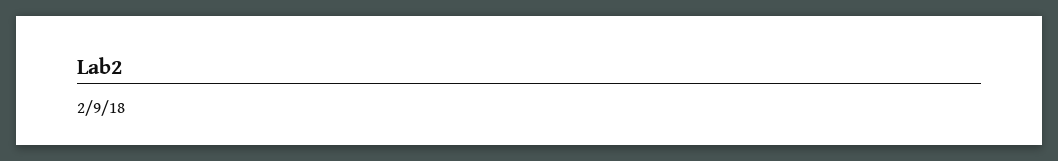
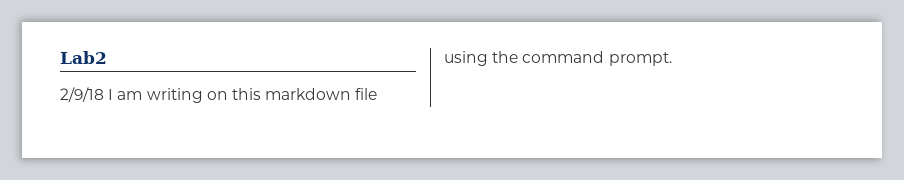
- 2/9/18
+ 2/9/18 I am writing on this markdown file using the command prompt.

